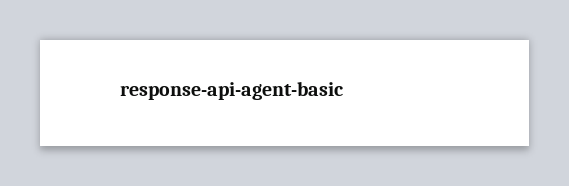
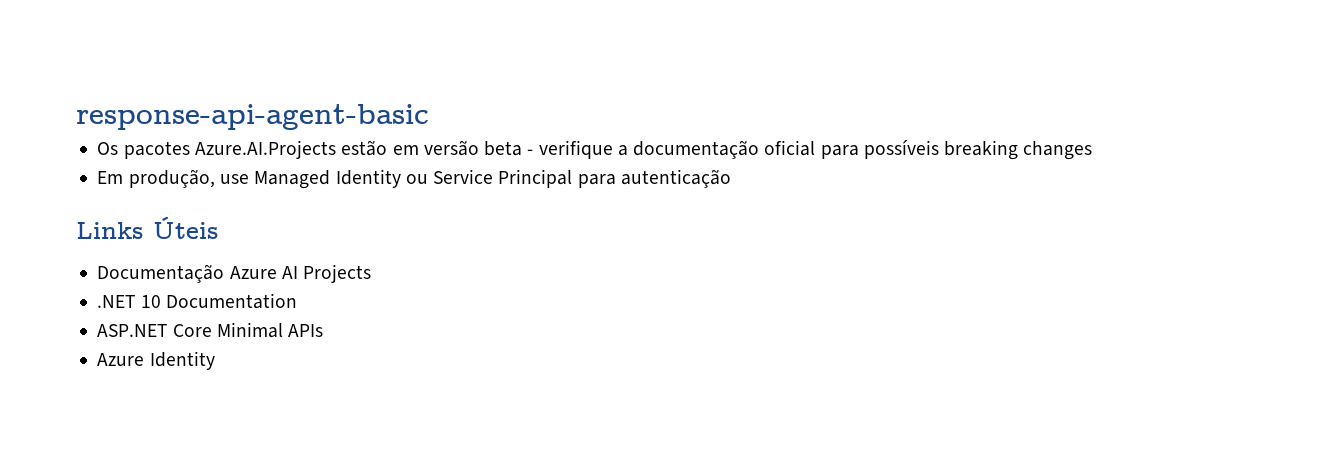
+ Os pacotes Azure.AI.Projects estão em versão beta - verifique a documentação oficial para possíveis breaking changes
+ Em produção, use Managed Identity ou Service Principal para autenticação
+ Links Úteis
+ Documentação Azure AI Projects
+ .NET 10 Documentation
+ ASP.NET Core Minimal APIs
+ Azure Identity

